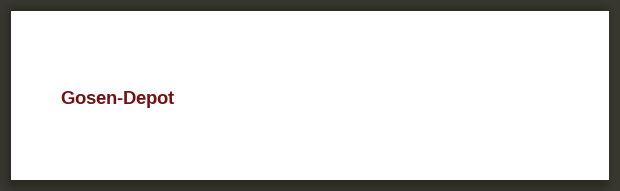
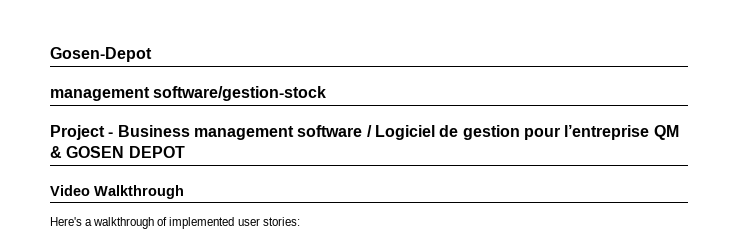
+ management software/gestion-stock
+ Project - Business management software / Logiciel de gestion pour l’entreprise QM & GOSEN DEPOT
+ Video Walkthrough
+ Here's a walkthrough of implemented user stories:

